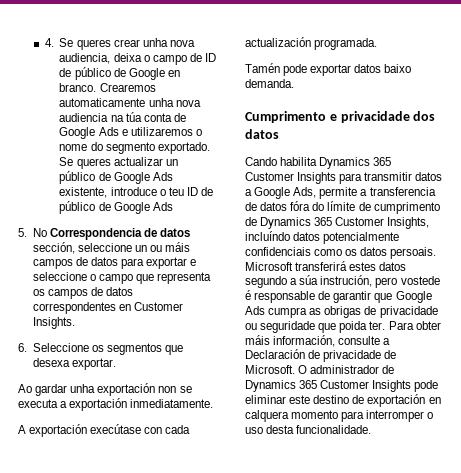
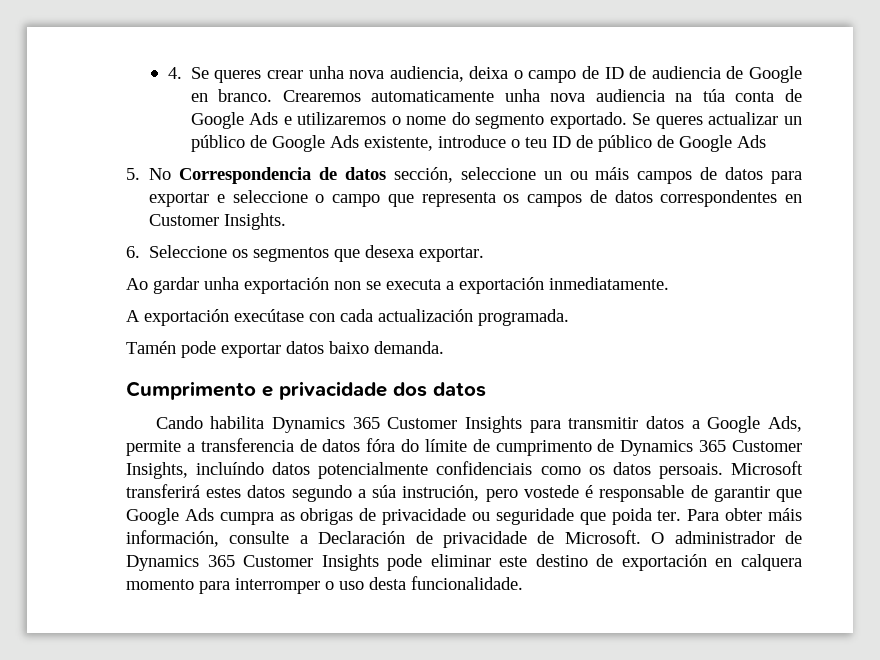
- 4. Se queres crear unha nova audiencia, deixa o campo de ID de público de Google en branco.
+ 4. Se queres crear unha nova audiencia, deixa o campo de ID de audiencia de Google en branco.

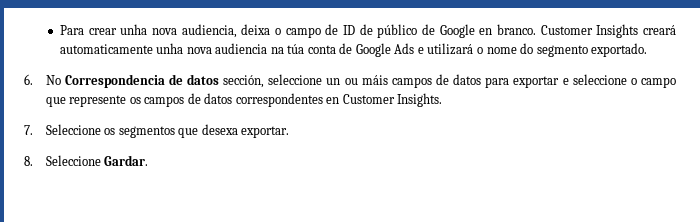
- 4. Se queres crear unha nova audiencia, deixa o campo de ID de audiencia de Google en branco.
+ Para crear unha nova audiencia, deixa o campo de ID de público de Google en branco.
- Crearemos automaticamente unha nova audiencia na túa conta de Google Ads e utilizaremos o nome do segmento exportado. Se queres actualizar un público de Google Ads existente, introduce o teu ID de público de Google Ads
- 5. No Correspondencia de datos sección, seleccione un ou máis campos de datos para exportar e seleccione o campo que representa os campos de datos correspondentes en Customer Insights.
+ Customer Insights creará automaticamente unha nova audiencia na túa conta de Google Ads e utilizará o nome do segmento exportado.
+ 6. No Correspondencia de datos sección, seleccione un ou máis campos de datos para exportar e seleccione o campo que represente os campos de datos correspondentes en Customer Insights.
- 6. Seleccione os segmentos que desexa exportar.
+ 7. Seleccione os segmentos que desexa exportar.
- Ao gardar unha exportación non se executa a exportación inmediatamente.
- A exportación execútase con cada actualización programada.
- Tamén pode exportar datos baixo demanda.
- Cumprimento e privacidade dos datos
- Cando habilita Dynamics 365 Customer Insights para transmitir datos a Google Ads, permite a transferencia de datos fóra do límite de cumprimento de Dynamics 365 Customer Insights, incluíndo datos potencialmente confidenciais como os datos persoais. Microsoft transferirá estes datos segundo a súa instrución, pero vostede é responsable de garantir que Google Ads cumpra as obrigas de privacidade ou seguridade que poida ter. Para obter máis información, consulte a Declaración de privacidade de Microsoft. O administrador de Dynamics 365 Customer Insights pode eliminar este destino de exportación en calquera momento para interromper o uso desta funcionalidade.
+ 8. Seleccione Gardar.

